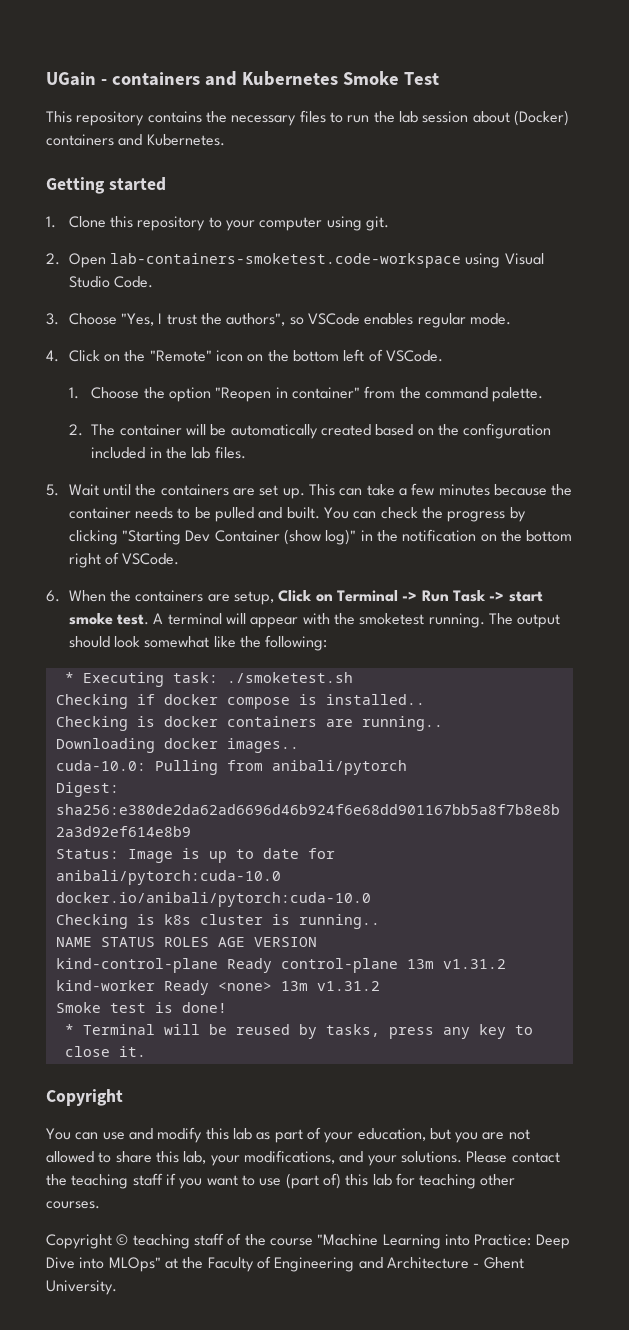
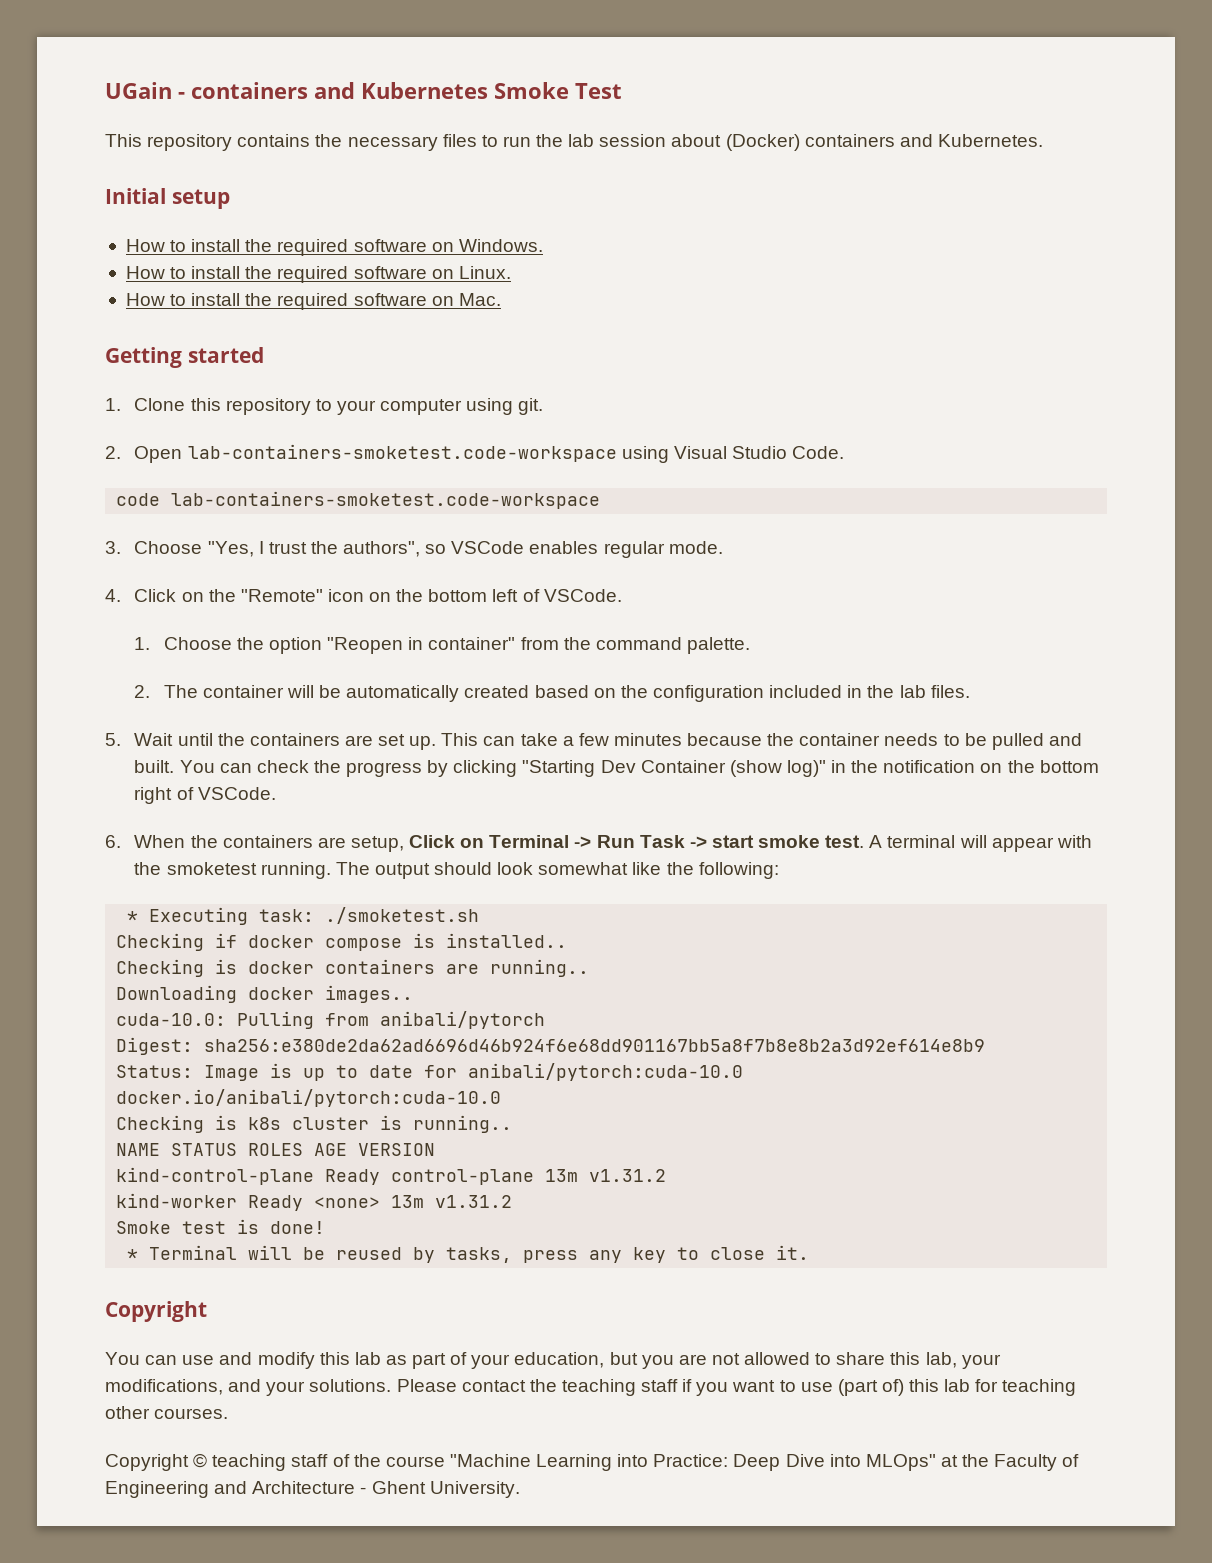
+ Initial setup
+ How to install the required software on Windows.
+ How to install the required software on Linux.
+ How to install the required software on Mac.
+ code lab-containers-smoketest.code-workspace

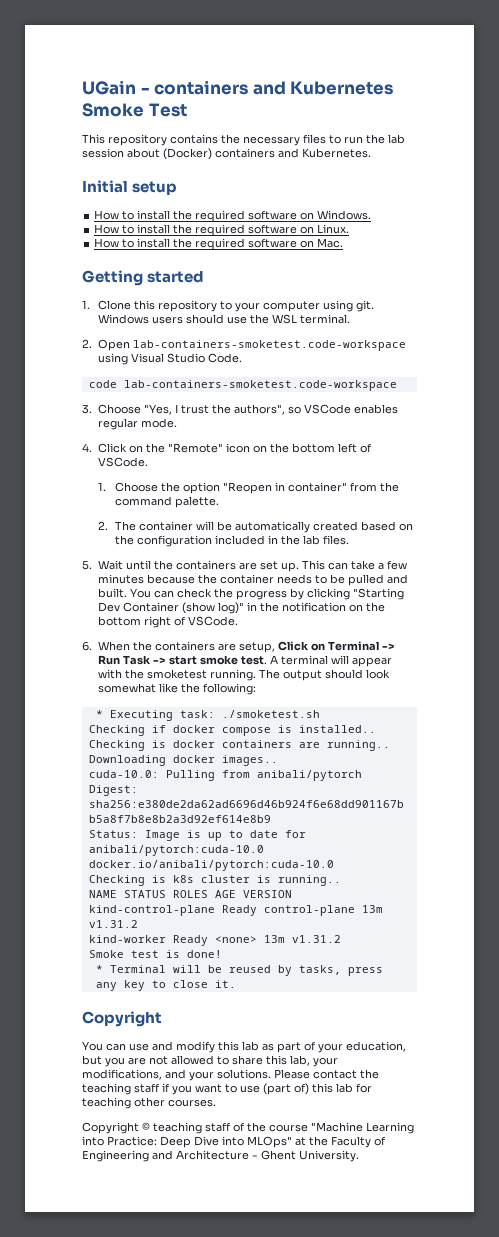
+ Windows users should use the WSL terminal.

